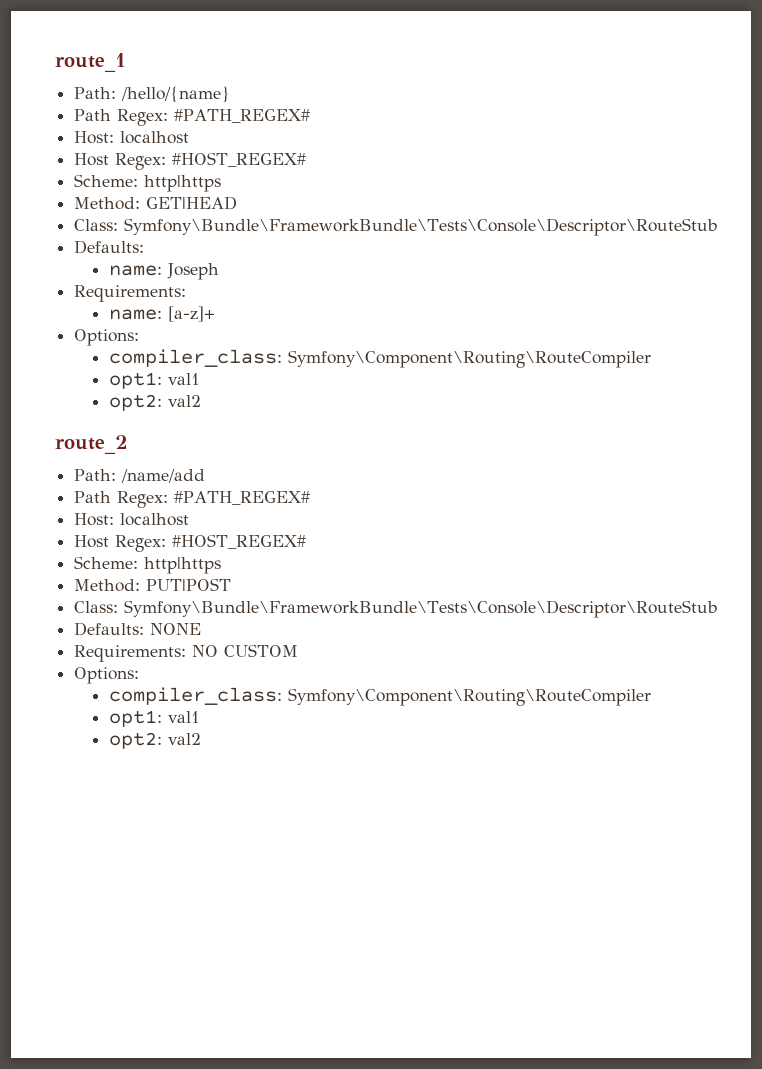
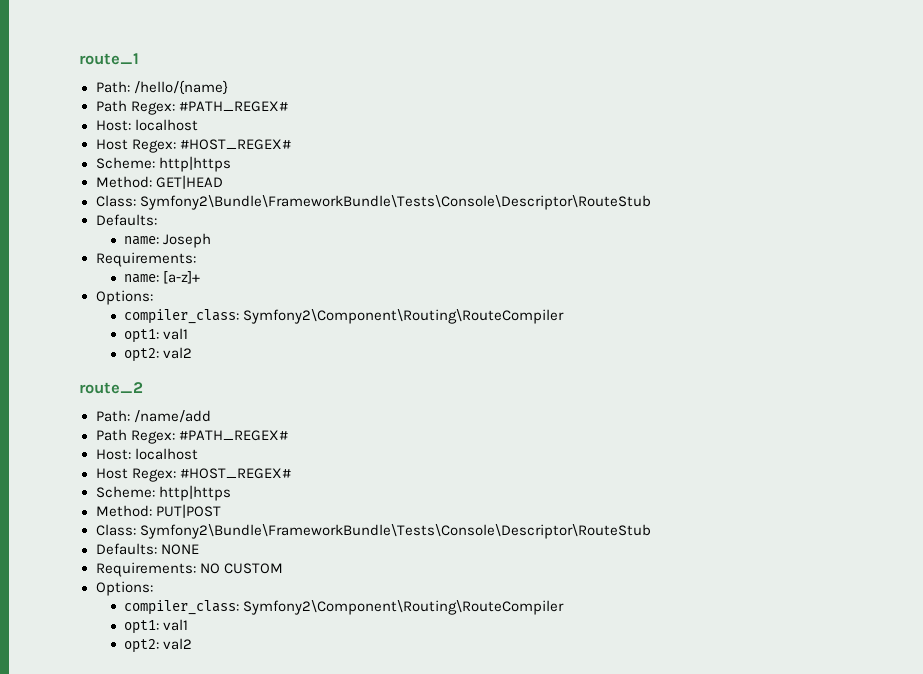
  Method: GET|HEAD
- Class: Symfony\Bundle\FrameworkBundle\Tests\Console\Descriptor\RouteStub
+ Class: Symfony2\Bundle\FrameworkBundle\Tests\Console\Descriptor\RouteStub
  name: [a-z]+
  Options:
- compiler_class: Symfony\Component\Routing\RouteCompiler
+ compiler_class: Symfony2\Component\Routing\RouteCompiler
  Method: PUT|POST
- Class: Symfony\Bundle\FrameworkBundle\Tests\Console\Descriptor\RouteStub
+ Class: Symfony2\Bundle\FrameworkBundle\Tests\Console\Descriptor\RouteStub
  Requirements: NO CUSTOM
  Options:
- compiler_class: Symfony\Component\Routing\RouteCompiler
+ compiler_class: Symfony2\Component\Routing\RouteCompiler

